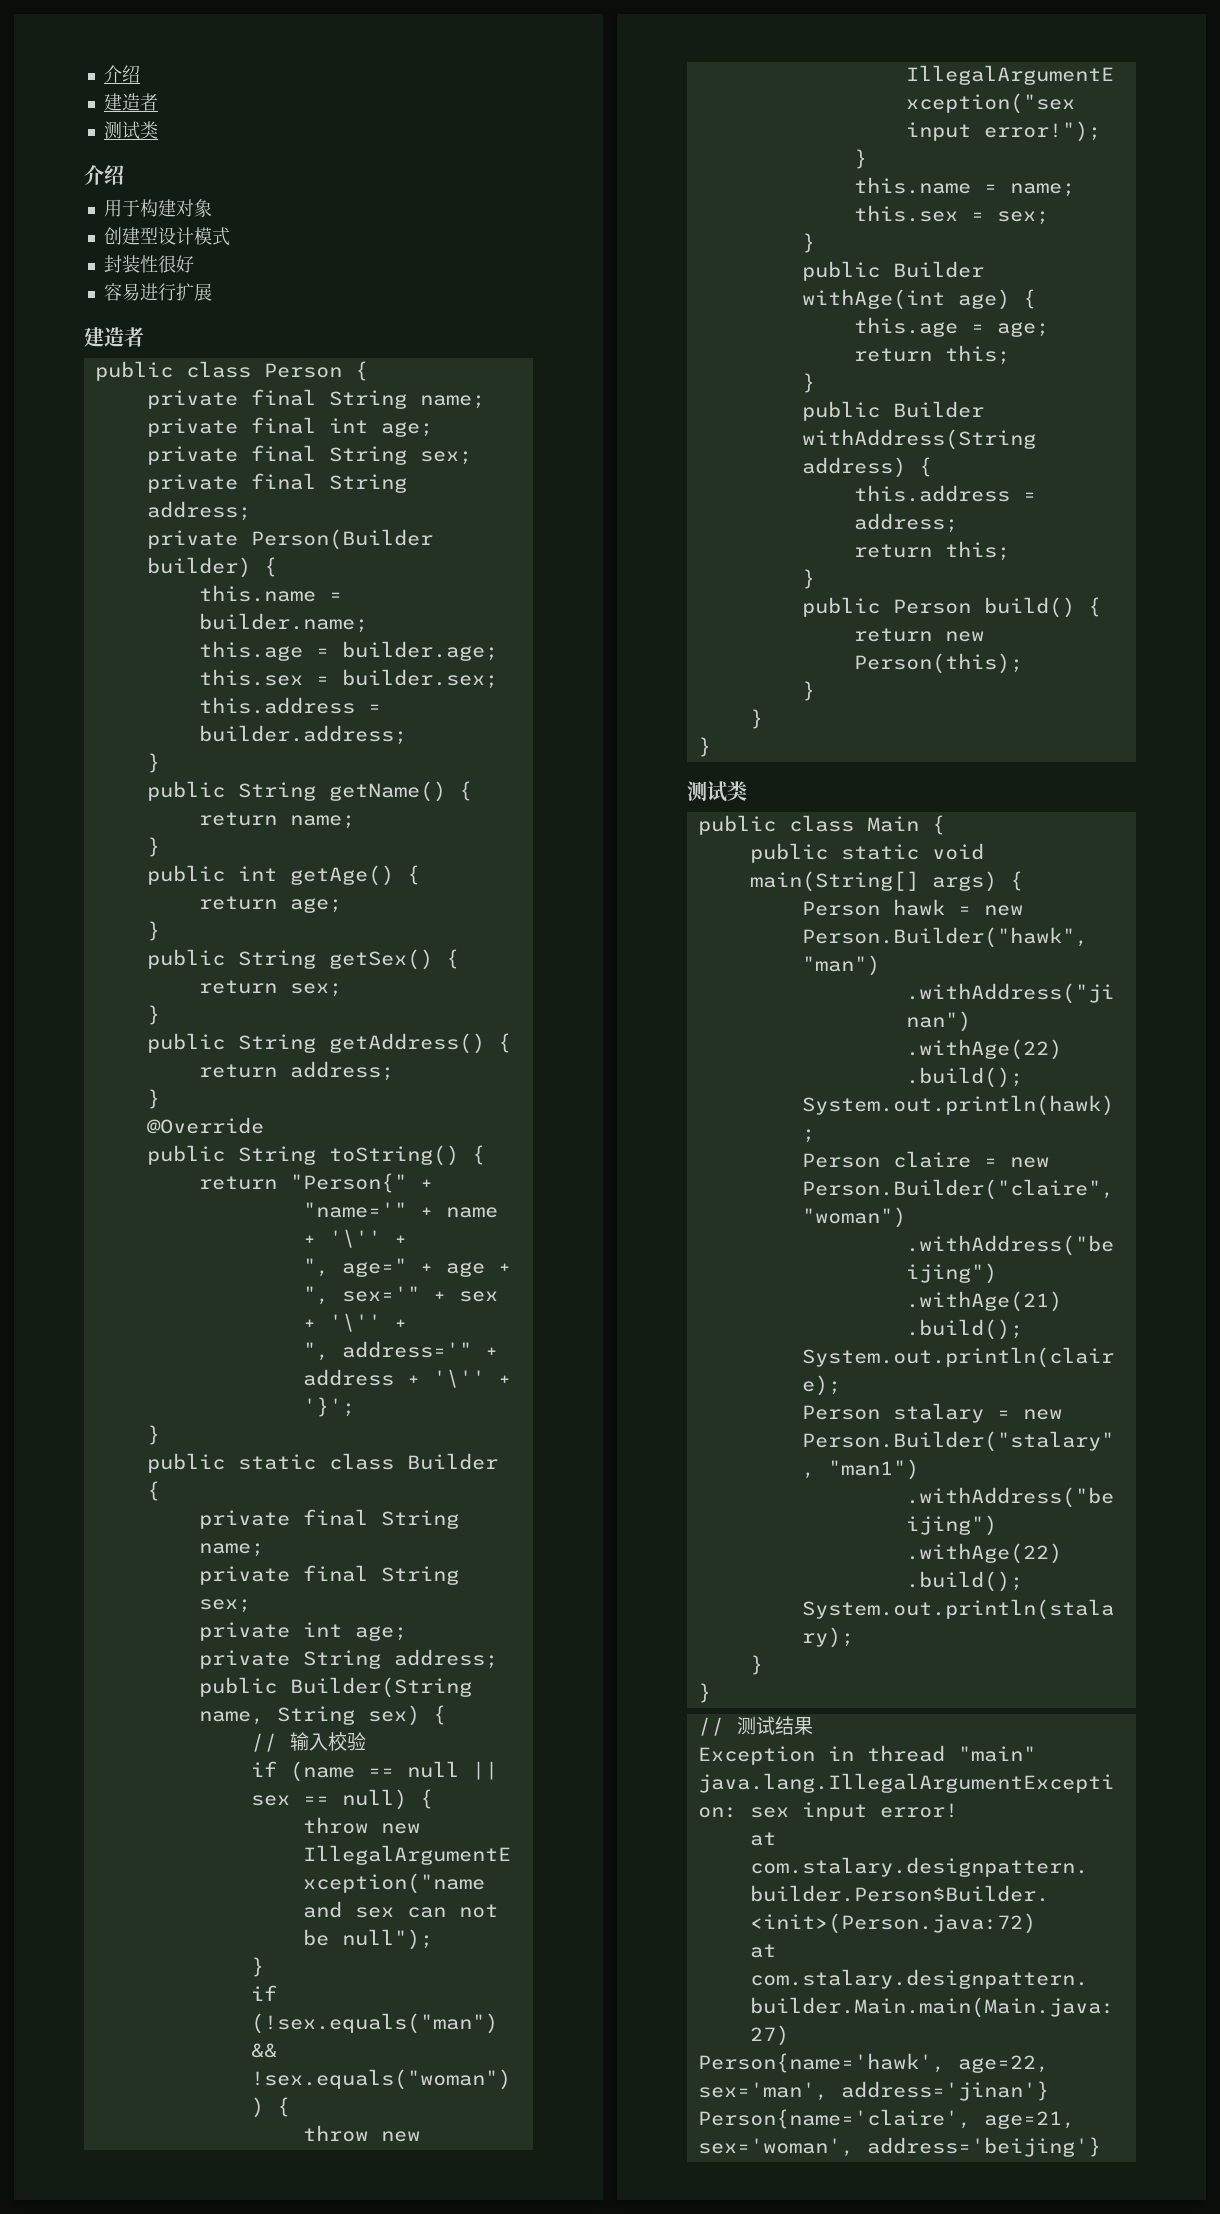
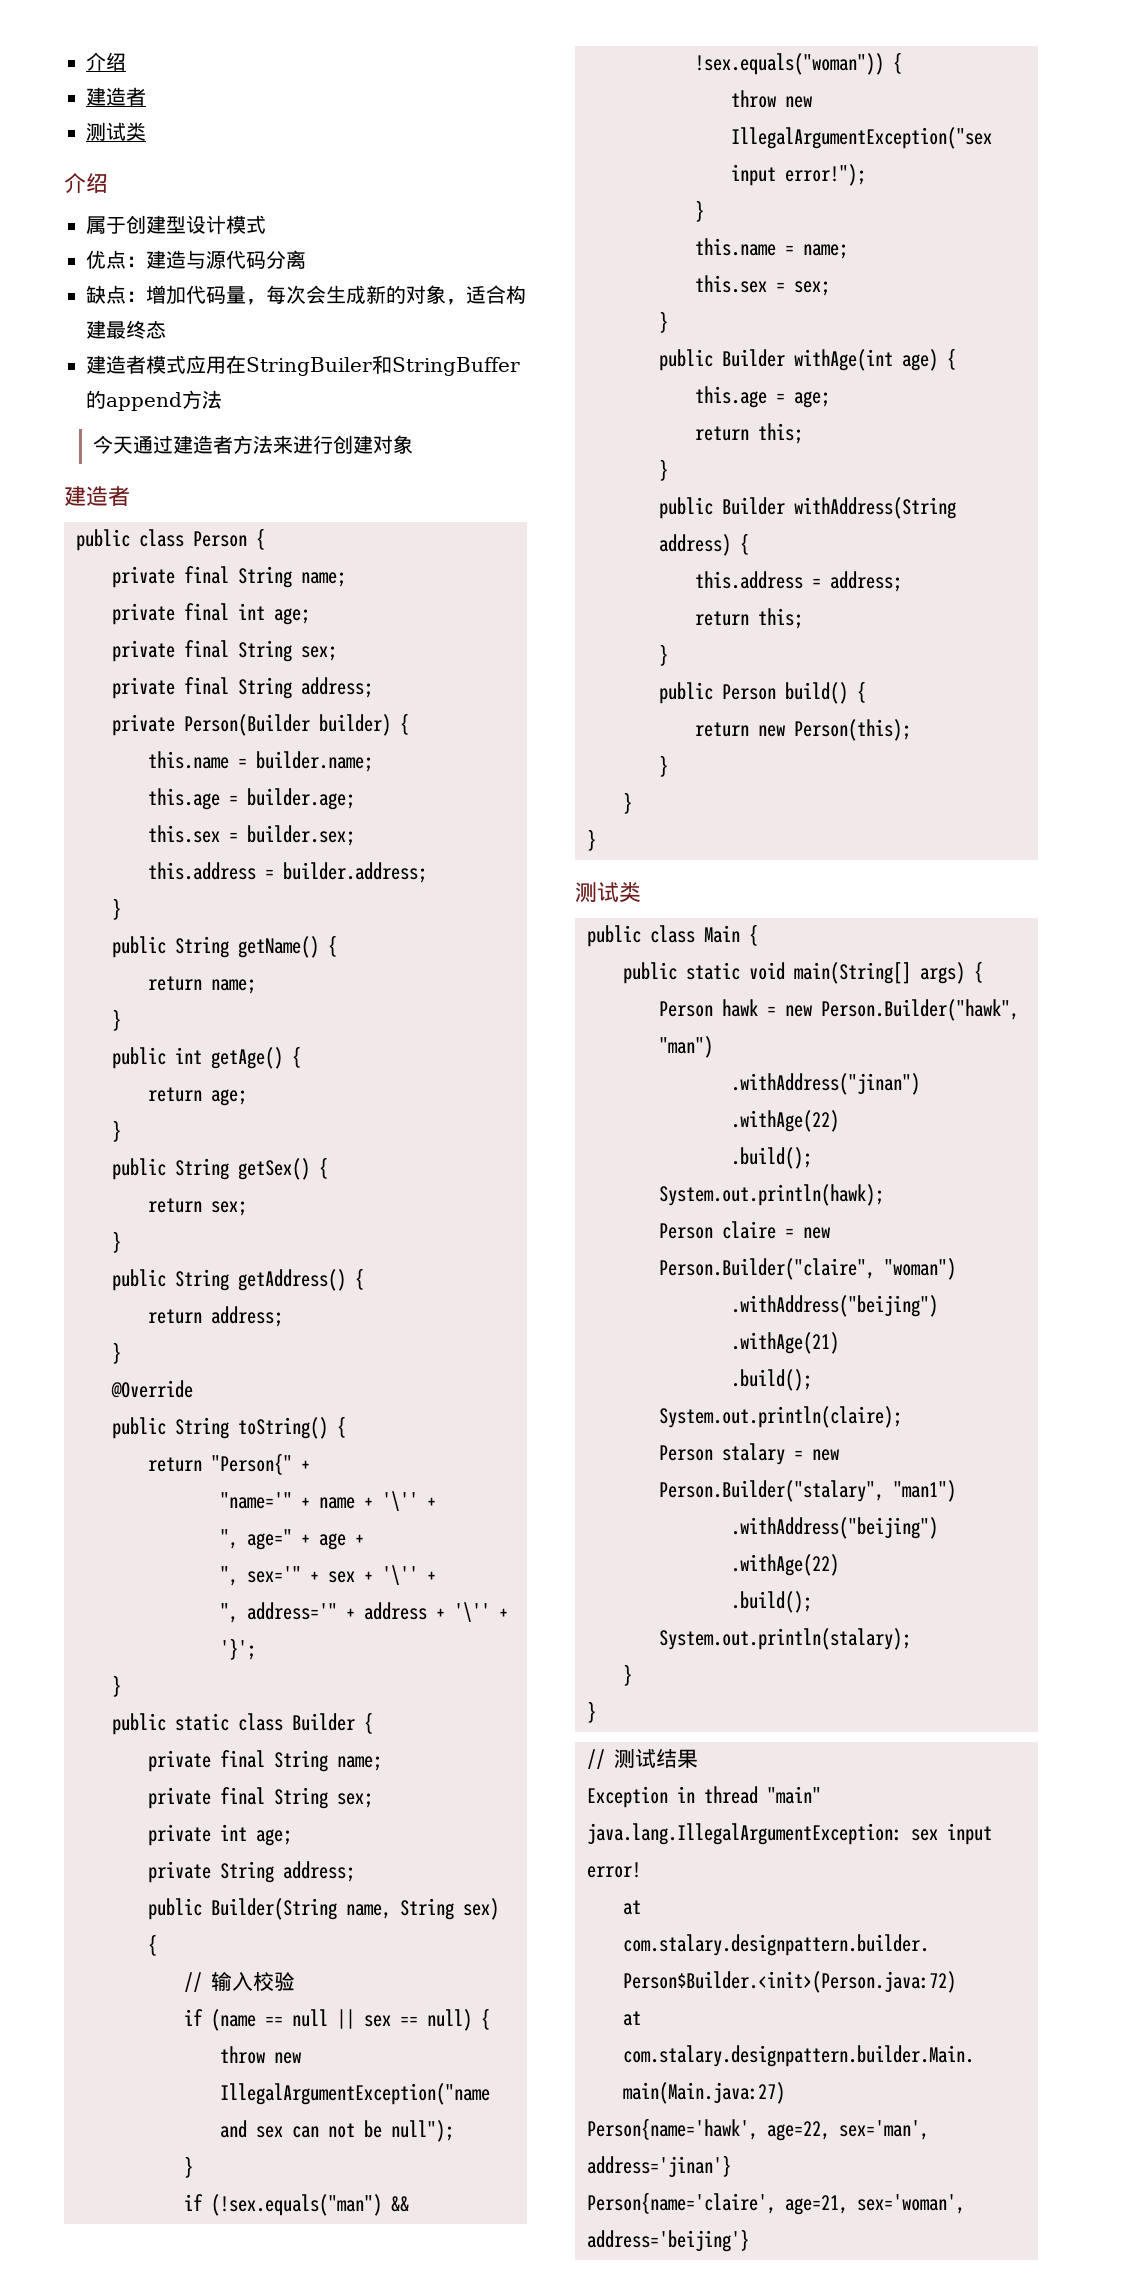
- 用于构建对象
- 创建型设计模式
+ 属于创建型设计模式
- 封装性很好
- 容易进行扩展
+ 优点：建造与源代码分离
+ 缺点：增加代码量，每次会生成新的对象，适合构建最终态
+ 建造者模式应用在StringBuiler和StringBuffer的append方法
+ 今天通过建造者方法来进行创建对象

